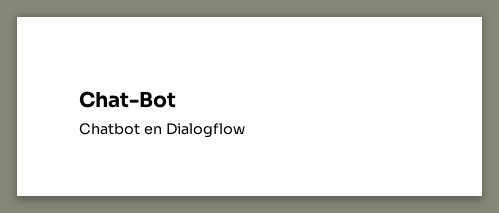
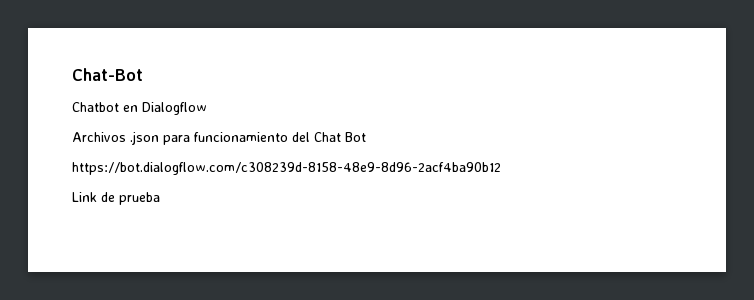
+ Archivos .json para funcionamiento del Chat Bot
+ https://bot.dialogflow.com/c308239d-8158-48e9-8d96-2acf4ba90b12
+ Link de prueba

